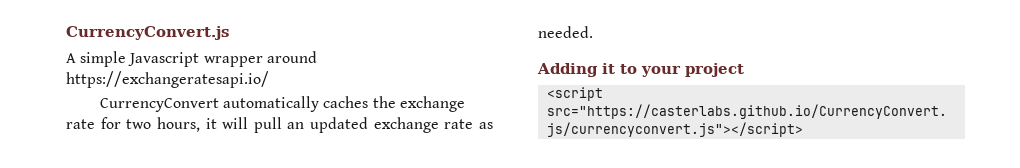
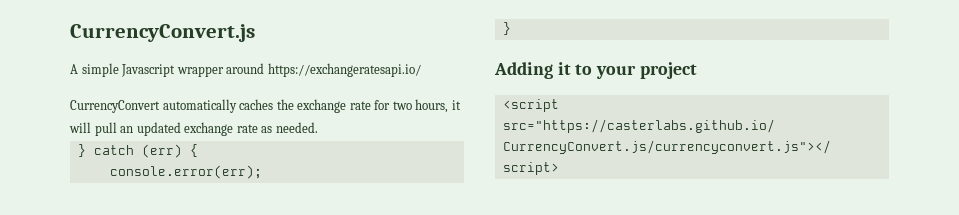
+ } catch (err) {
+ console.error(err);
+ }

